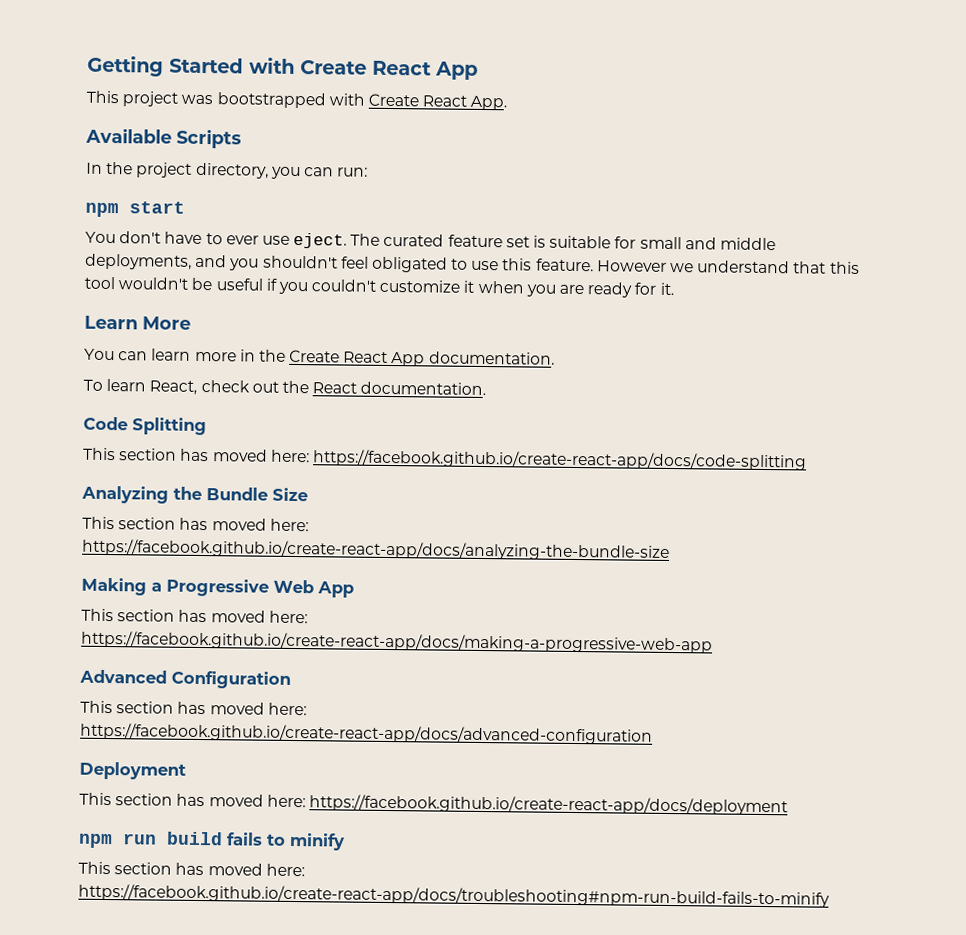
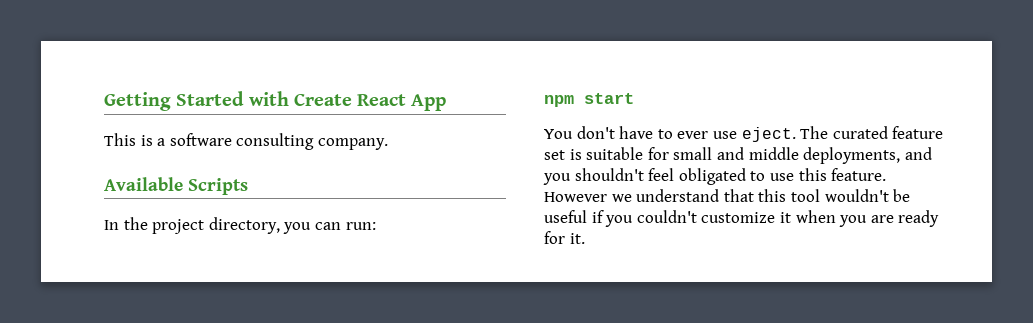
- This project was bootstrapped with Create React App.
+ This is a software consulting company.
- Learn More
- You can learn more in the Create React App documentation.
- To learn React, check out the React documentation.
- Code Splitting
- This section has moved here: https://facebook.github.io/create-react-app/docs/code-splitting
- Analyzing the Bundle Size
- This section has moved here: https://facebook.github.io/create-react-app/docs/analyzing-the-bundle-size
- Making a Progressive Web App
- This section has moved here: https://facebook.github.io/create-react-app/docs/making-a-progressive-web-app
- Advanced Configuration
- This section has moved here: https://facebook.github.io/create-react-app/docs/advanced-configuration
- Deployment
- This section has moved here: https://facebook.github.io/create-react-app/docs/deployment
- npm run build fails to minify
- This section has moved here: https://facebook.github.io/create-react-app/docs/troubleshooting#npm-run-build-fails-to-minify

